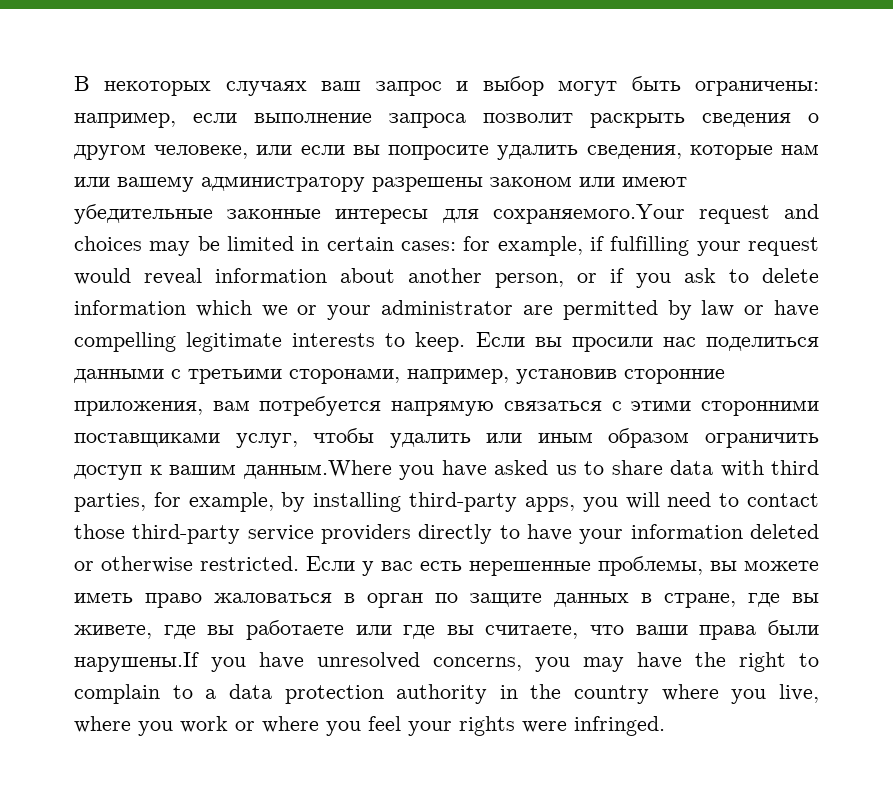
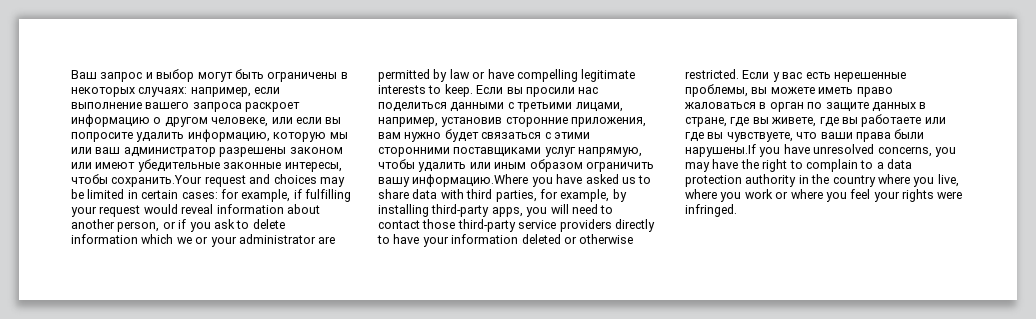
- В некоторых случаях ваш запрос и выбор могут быть ограничены: например, если выполнение запроса позволит раскрыть сведения о другом человеке, или если вы попросите удалить сведения, которые нам или вашему администратору разрешены законом или имеют убедительные законные интересы для сохраняемого.Your request and choices may be limited in certain cases:
+ Ваш запрос и выбор могут быть ограничены в некоторых случаях: например, если выполнение вашего запроса раскроет информацию о другом человеке, или если вы попросите удалить информацию, которую мы или ваш администратор разрешены законом или имеют убедительные законные интересы, чтобы сохранить.Your request and choices may be limited in certain cases:
- Если вы просили нас поделиться данными с третьими сторонами, например, установив сторонние приложения, вам потребуется напрямую связаться с этими сторонними поставщиками услуг, чтобы удалить или иным образом ограничить доступ к вашим данным.Where you have asked us to share data with third parties, for example, by installing third-party apps, you will need to contact those third-party service providers directly to have your information deleted or otherwise restricted.
+ Если вы просили нас поделиться данными с третьими лицами, например, установив сторонние приложения, вам нужно будет связаться с этими сторонними поставщиками услуг напрямую, чтобы удалить или иным образом ограничить вашу информацию.Where you have asked us to share data with third parties, for example, by installing third-party apps, you will need to contact those third-party service providers directly to have your information deleted or otherwise restricted.
- Если у вас есть нерешенные проблемы, вы можете иметь право жаловаться в орган по защите данных в стране, где вы живете, где вы работаете или где вы считаете, что ваши права были нарушены.If you have unresolved concerns, you may have the right to complain to a data protection authority in the country where you live, where you work or where you feel your rights were infringed.
+ Если у вас есть нерешенные проблемы, вы можете иметь право жаловаться в орган по защите данных в стране, где вы живете, где вы работаете или где вы чувствуете, что ваши права были нарушены.If you have unresolved concerns, you may have the right to complain to a data protection authority in the country where you live, where you work or where you feel your rights were infringed.

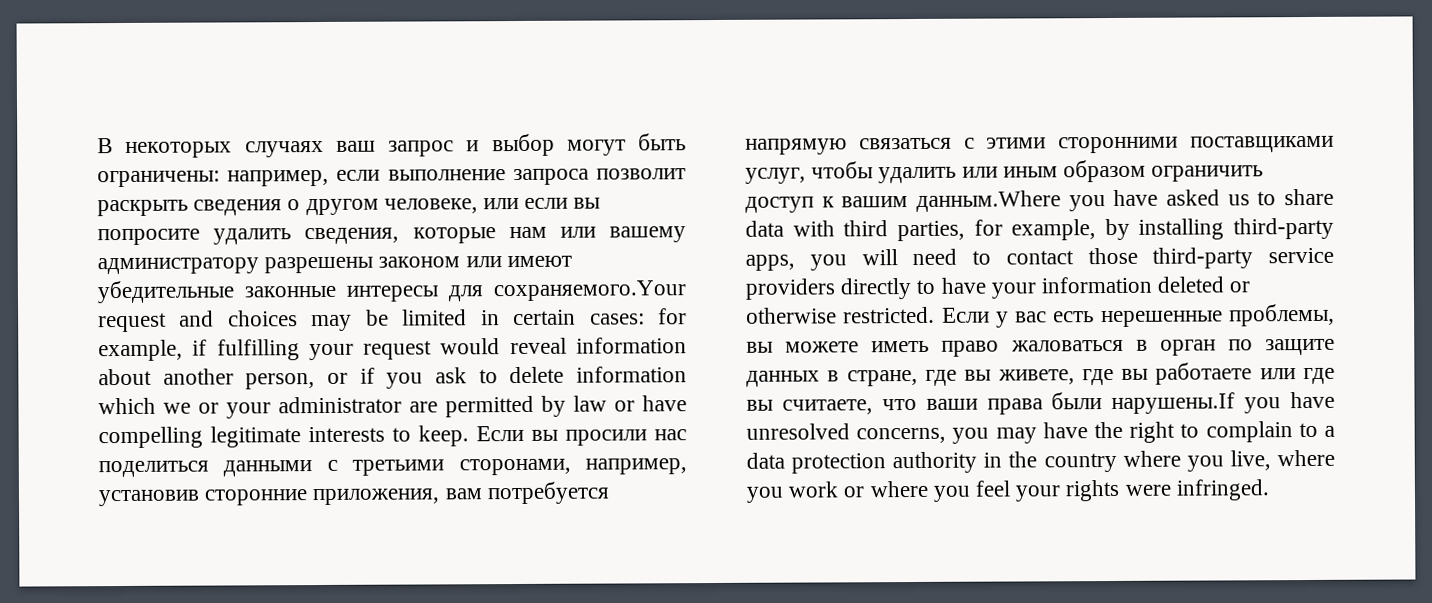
- Ваш запрос и выбор могут быть ограничены в некоторых случаях: например, если выполнение вашего запроса раскроет информацию о другом человеке, или если вы попросите удалить информацию, которую мы или ваш администратор разрешены законом или имеют убедительные законные интересы, чтобы сохранить.Your request and choices may be limited in certain cases:
+ В некоторых случаях ваш запрос и выбор могут быть ограничены: например, если выполнение запроса позволит раскрыть сведения о другом человеке, или если вы попросите удалить сведения, которые нам или вашему администратору разрешены законом или имеют убедительные законные интересы для сохраняемого.Your request and choices may be limited in certain cases:
- Если вы просили нас поделиться данными с третьими лицами, например, установив сторонние приложения, вам нужно будет связаться с этими сторонними поставщиками услуг напрямую, чтобы удалить или иным образом ограничить вашу информацию.Where you have asked us to share data with third parties, for example, by installing third-party apps, you will need to contact those third-party service providers directly to have your information deleted or otherwise restricted.
+ Если вы просили нас поделиться данными с третьими сторонами, например, установив сторонние приложения, вам потребуется напрямую связаться с этими сторонними поставщиками услуг, чтобы удалить или иным образом ограничить доступ к вашим данным.Where you have asked us to share data with third parties, for example, by installing third-party apps, you will need to contact those third-party service providers directly to have your information deleted or otherwise restricted.
- Если у вас есть нерешенные проблемы, вы можете иметь право жаловаться в орган по защите данных в стране, где вы живете, где вы работаете или где вы чувствуете, что ваши права были нарушены.If you have unresolved concerns, you may have the right to complain to a data protection authority in the country where you live, where you work or where you feel your rights were infringed.
+ Если у вас есть нерешенные проблемы, вы можете иметь право жаловаться в орган по защите данных в стране, где вы живете, где вы работаете или где вы считаете, что ваши права были нарушены.If you have unresolved concerns, you may have the right to complain to a data protection authority in the country where you live, where you work or where you feel your rights were infringed.

